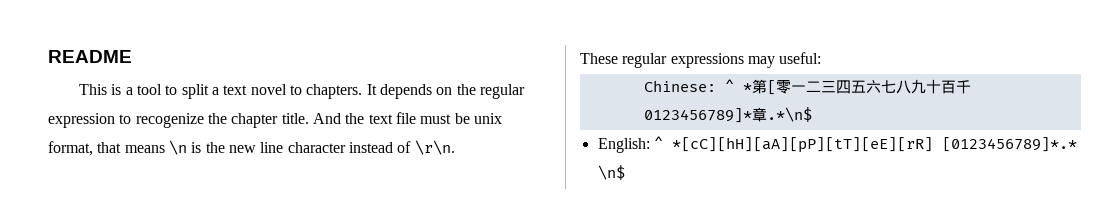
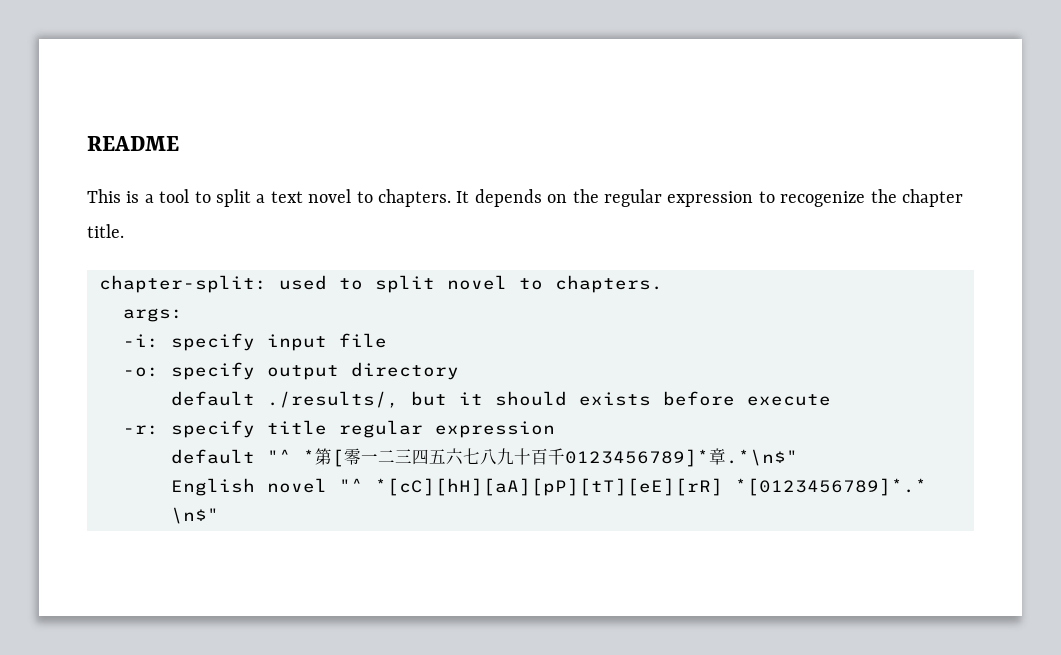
- It depends on the regular expression to recogenize the chapter title. And the text file must be unix format, that means \n is the new line character instead of \r\n.
- These regular expressions may useful:
- Chinese: ^ *第[零一二三四五六七八九十百千0123456789]*章.*\n$
- English: ^ *[cC][hH][aA][pP][tT][eE][rR] [0123456789]*.* \n$
+ It depends on the regular expression to recogenize the chapter title.
+ chapter-split: used to split novel to chapters.
+ args:
+ -i: specify input file
+ -o: specify output directory
+ default ./results/, but it should exists before execute
+ -r: specify title regular expression
+ default "^ *第[零一二三四五六七八九十百千0123456789]*章.*\n$"
+ English novel "^ *[cC][hH][aA][pP][tT][eE][rR] *[0123456789]*.* \n$"

